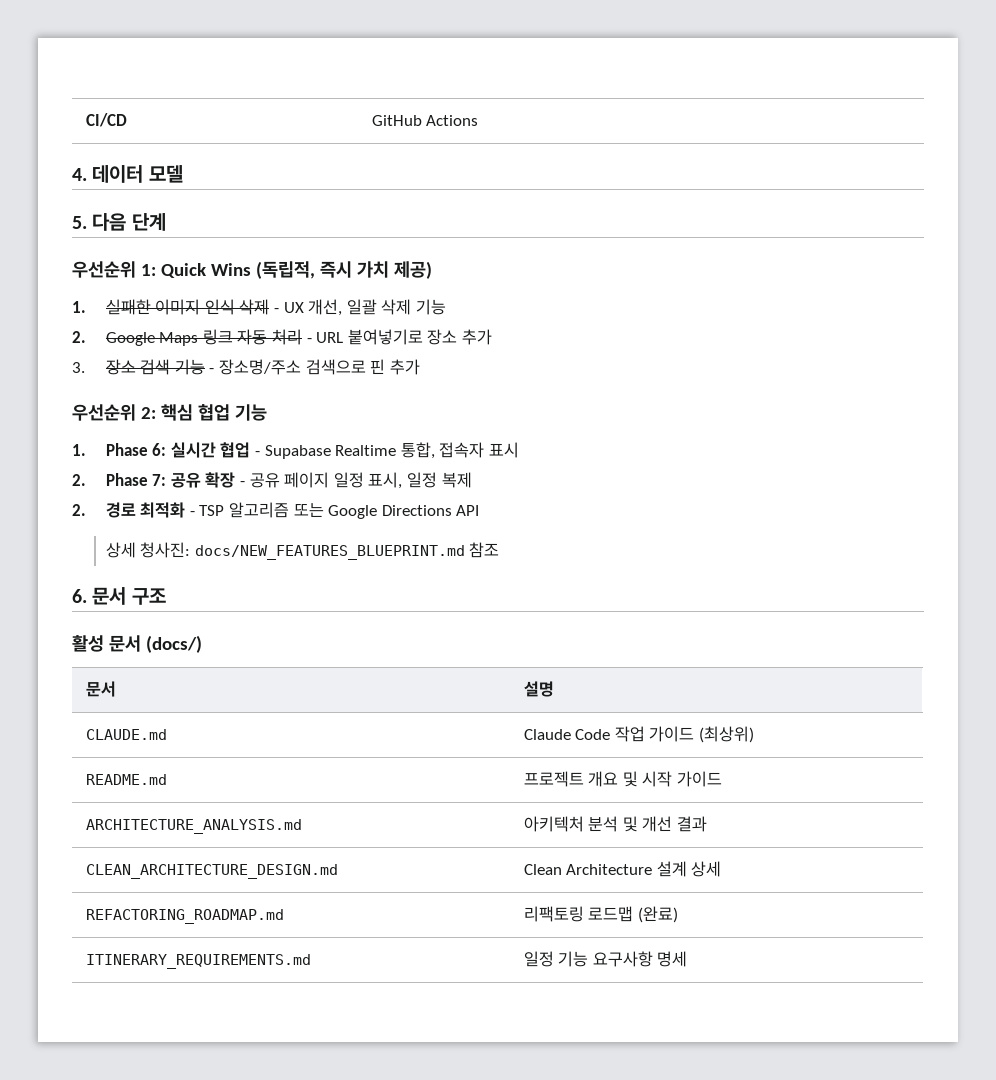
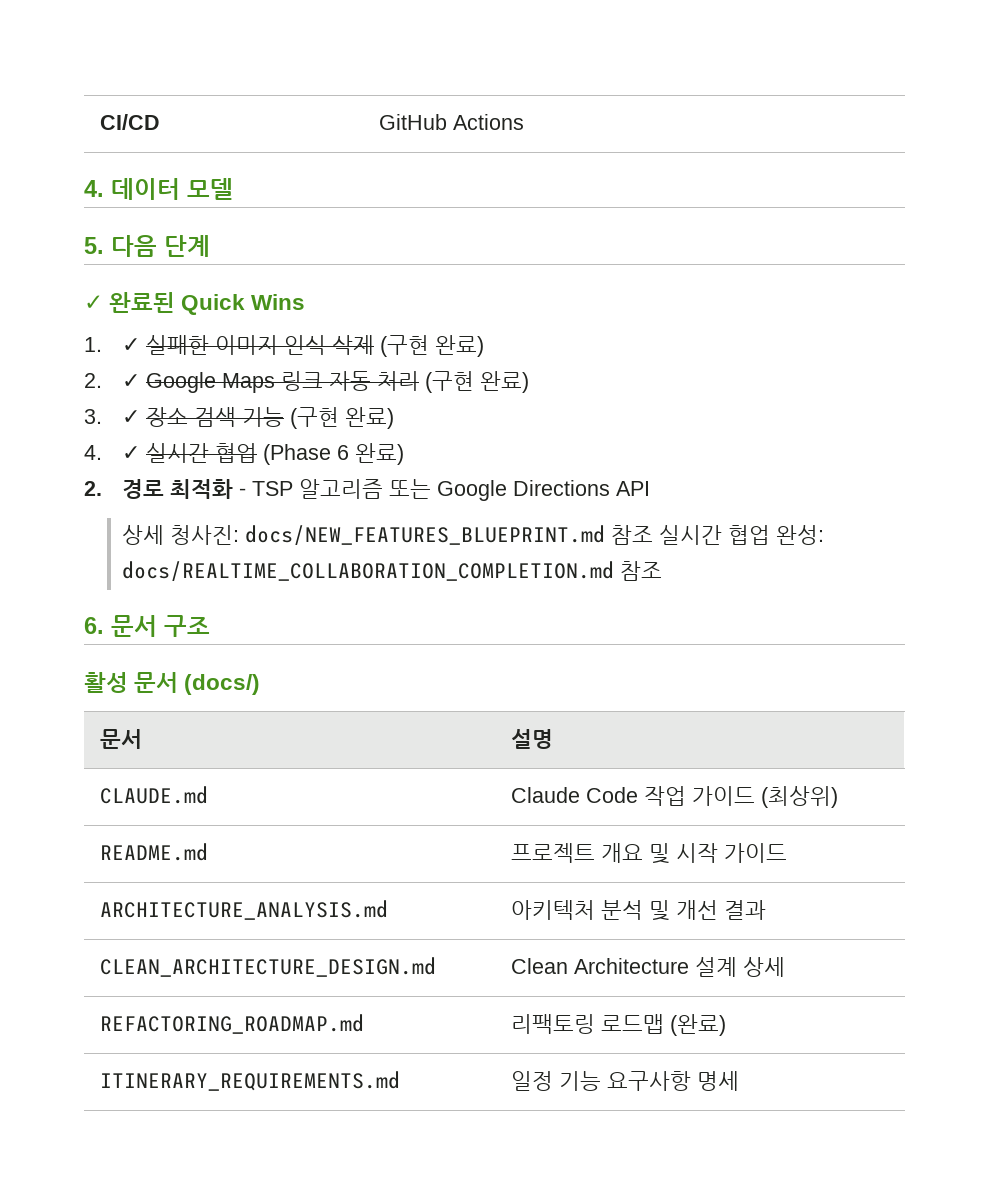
- 우선순위 1: Quick Wins (독립적, 즉시 가치 제공)
- 1. 실패한 이미지 인식 삭제 - UX 개선, 일괄 삭제 기능
- 2. Google Maps 링크 자동 처리 - URL 붙여넣기로 장소 추가
+ ✓ 완료된 Quick Wins
+ 1. ✓ 실패한 이미지 인식 삭제 (구현 완료)
+ 2. ✓ Google Maps 링크 자동 처리 (구현 완료)
- 3. 장소 검색 기능 - 장소명/주소 검색으로 핀 추가
- 우선순위 2: 핵심 협업 기능
- 1. Phase 6: 실시간 협업 - Supabase Realtime 통합, 접속자 표시
- 2. Phase 7: 공유 확장 - 공유 페이지 일정 표시, 일정 복제
+ 3. ✓ 장소 검색 기능 (구현 완료)
+ 4. ✓ 실시간 협업 (Phase 6 완료)
- 상세 청사진: docs/NEW_FEATURES_BLUEPRINT.md 참조
+ 상세 청사진: docs/NEW_FEATURES_BLUEPRINT.md 참조 실시간 협업 완성: docs/REALTIME_COLLABORATION_COMPLETION.md 참조

